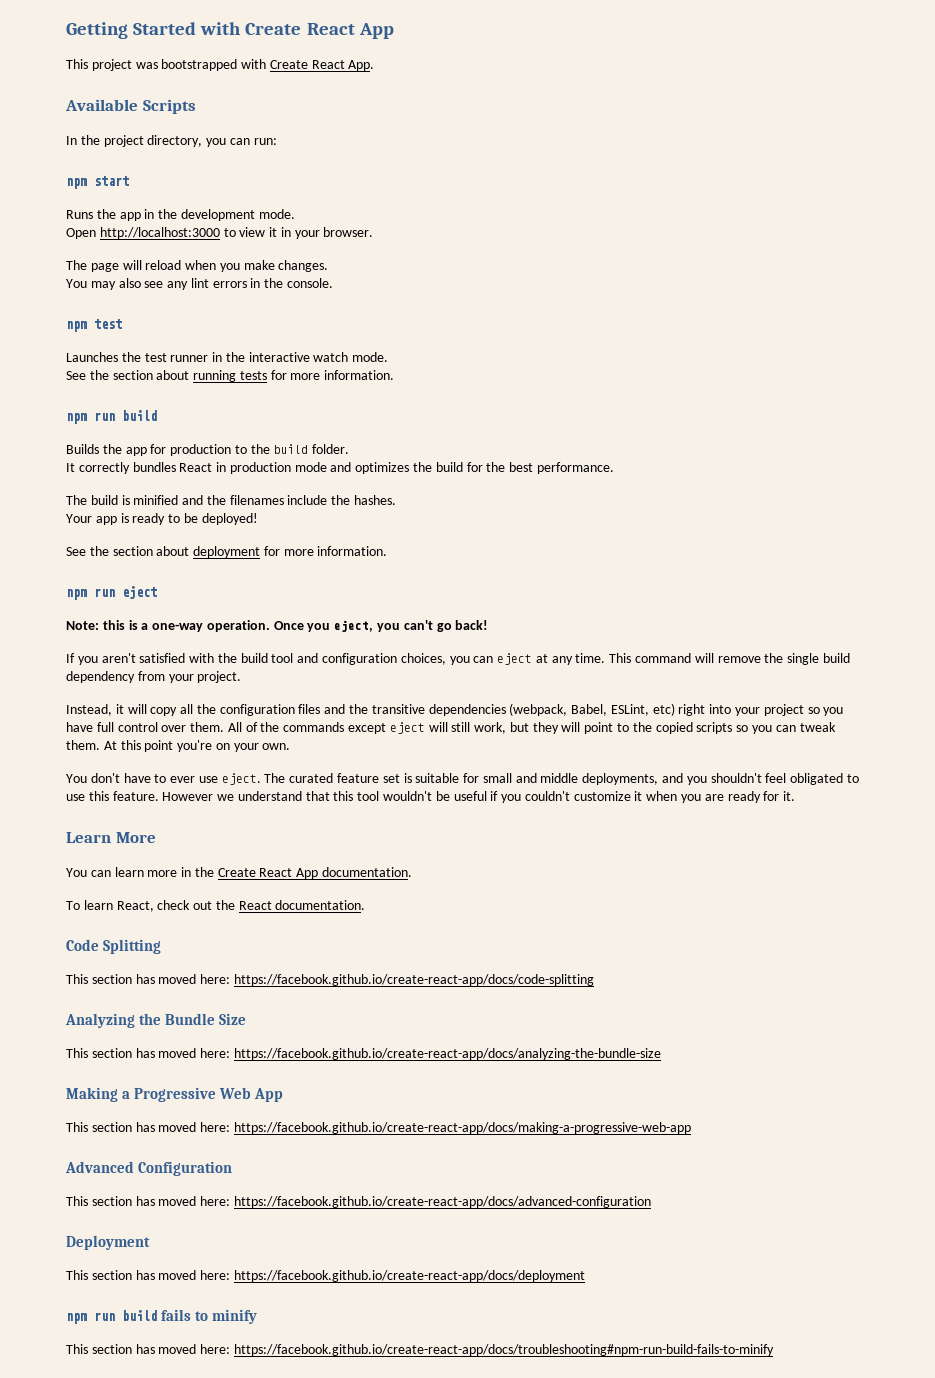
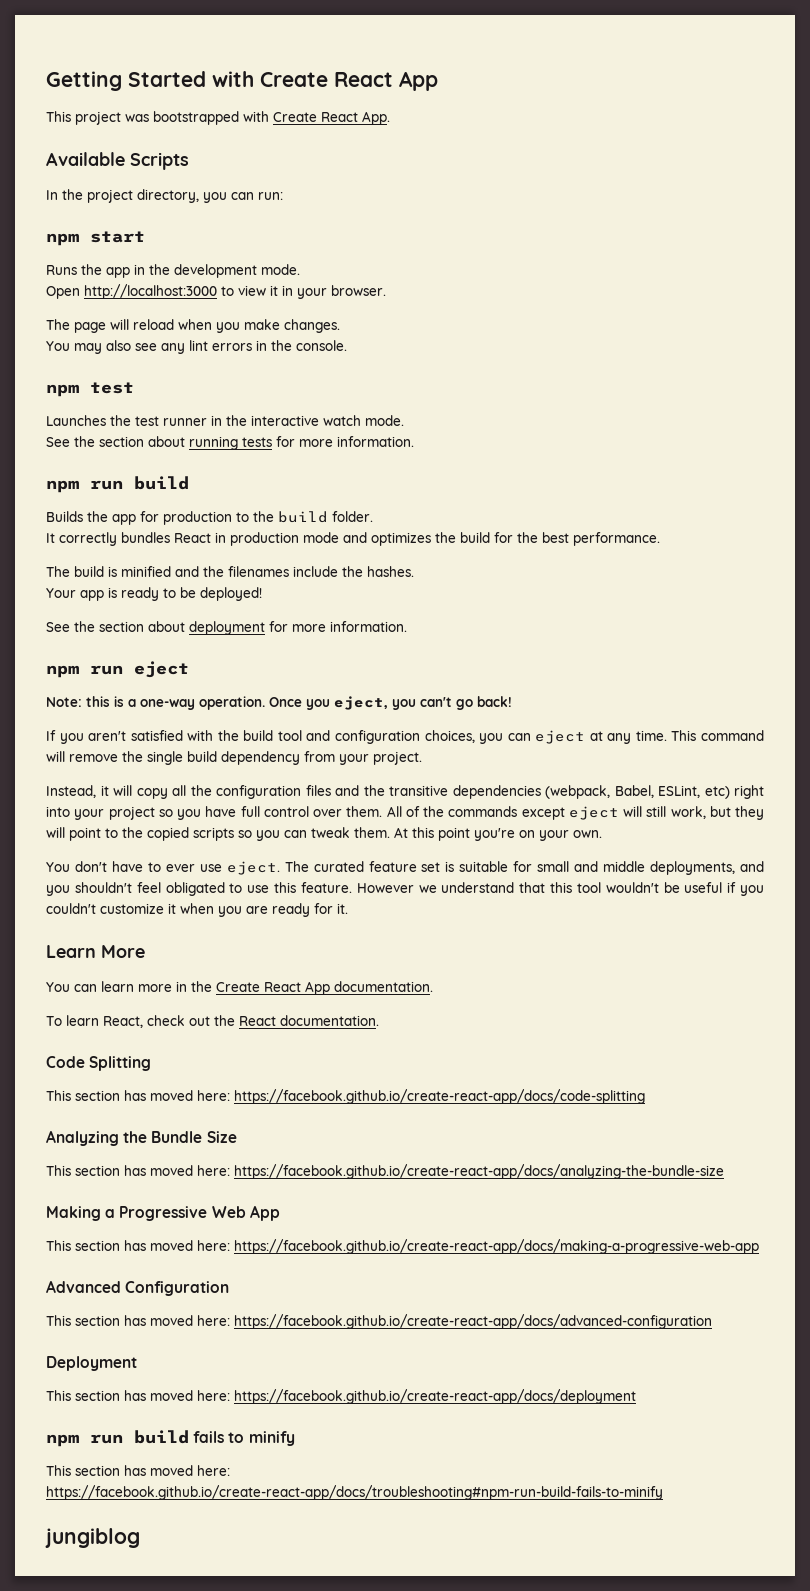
+ jungiblog

